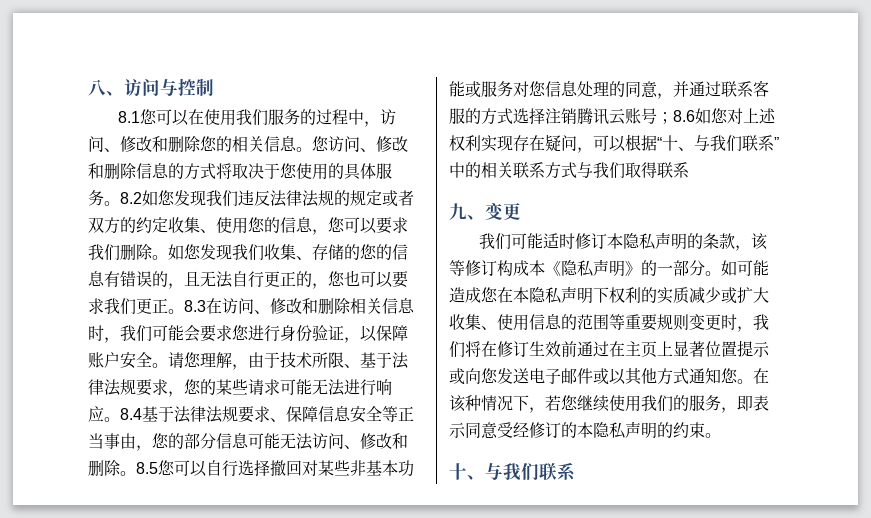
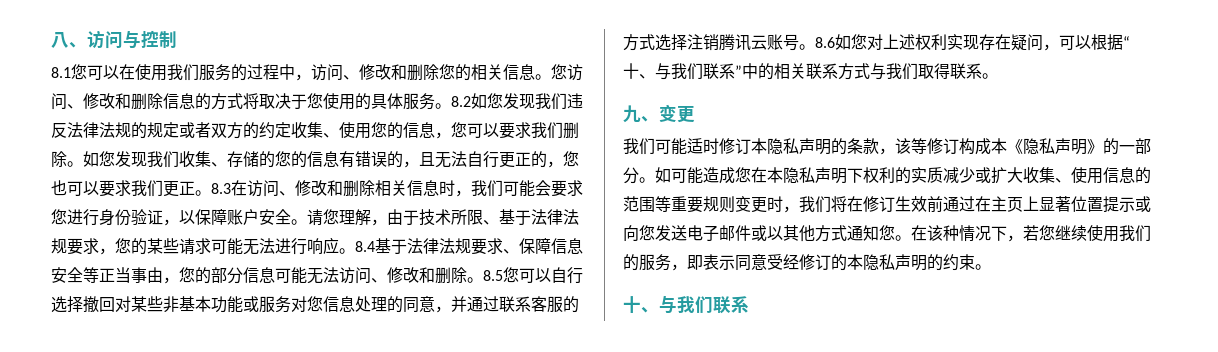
- 8.5您可以自行选择撤回对某些非基本功能或服务对您信息处理的同意，并通过联系客服的方式选择注销腾讯云账号；8.6如您对上述权利实现存在疑问，可以根据“十、与我们联系”中的相关联系方式与我们取得联系
+ 8.5您可以自行选择撤回对某些非基本功能或服务对您信息处理的同意，并通过联系客服的方式选择注销腾讯云账号。8.6如您对上述权利实现存在疑问，可以根据“十、与我们联系”中的相关联系方式与我们取得联系。

